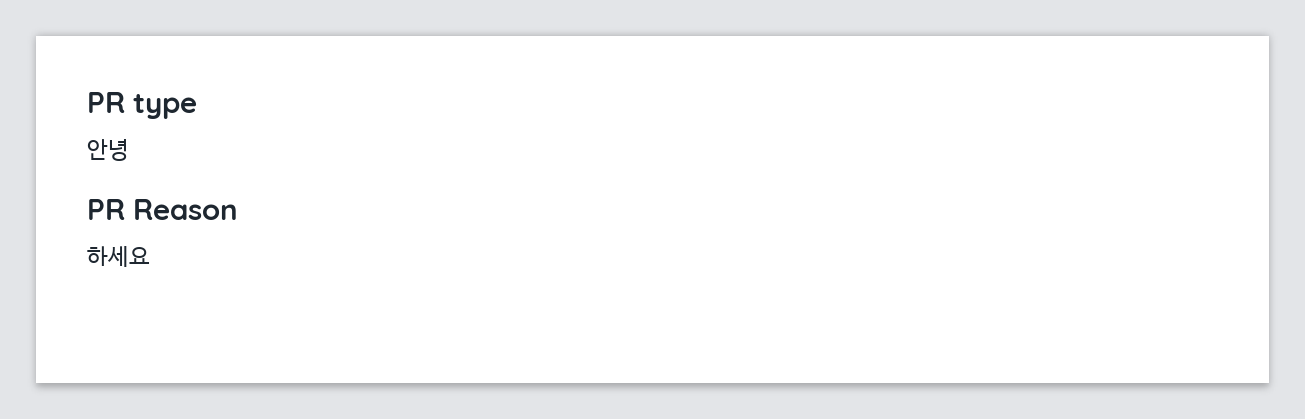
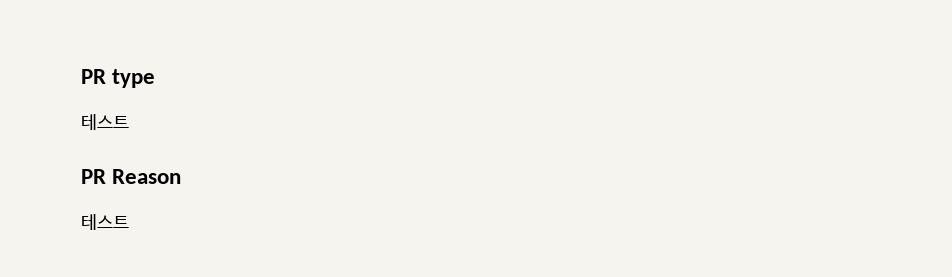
  PR type
- 안녕
+ 테스트
  PR Reason
- 하세요
+ 테스트

